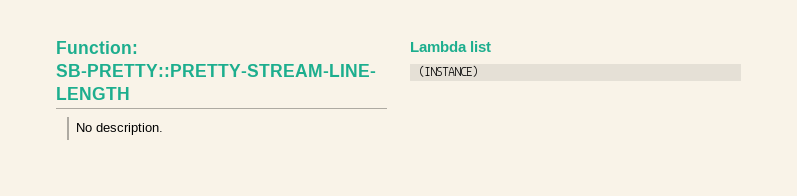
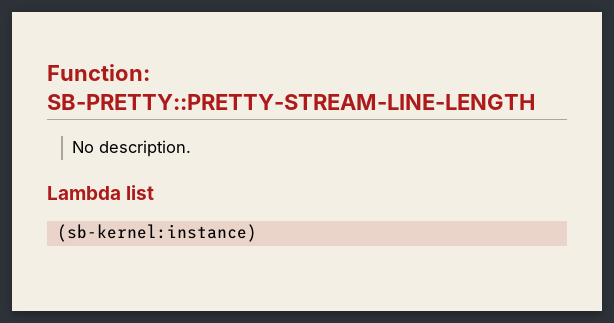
- (INSTANCE)
+ (sb-kernel:instance)

